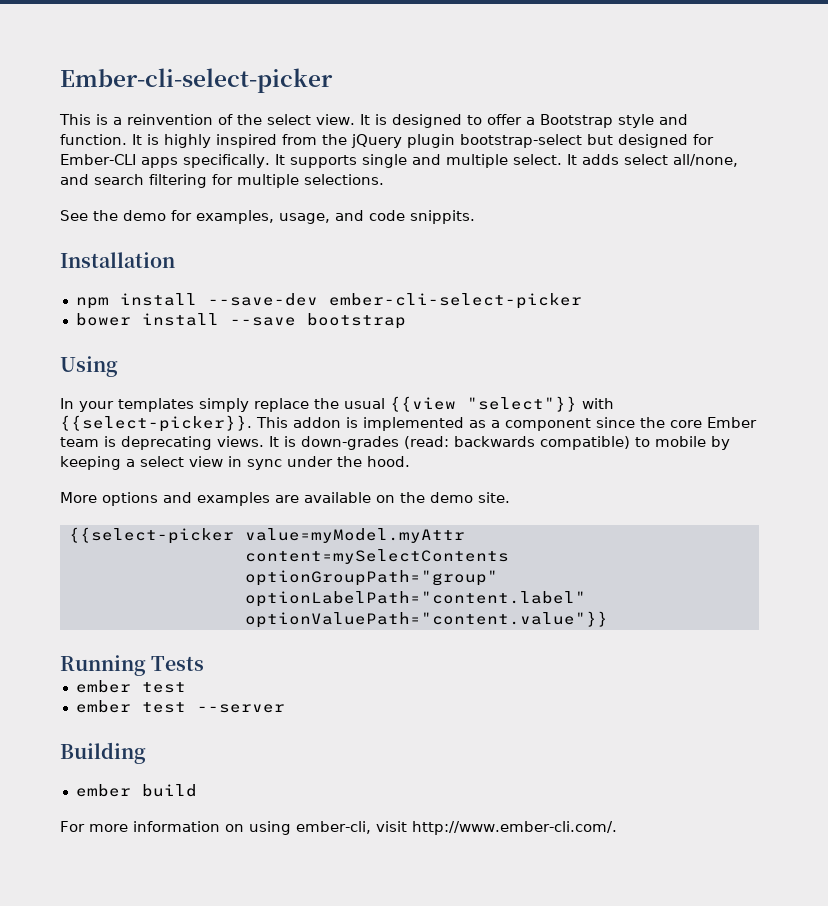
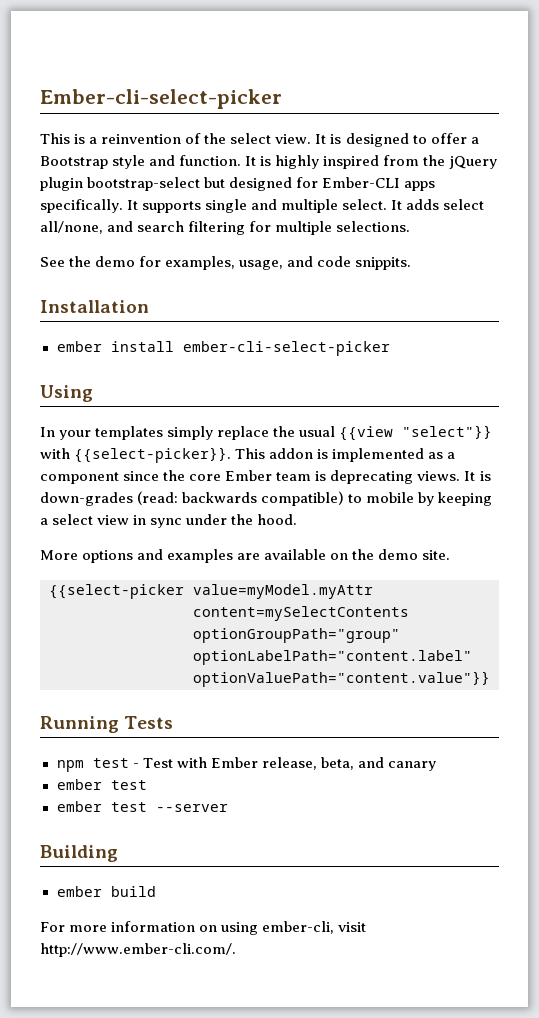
- npm install --save-dev ember-cli-select-picker
- bower install --save bootstrap
+ ember install ember-cli-select-picker
+ npm test - Test with Ember release, beta, and canary

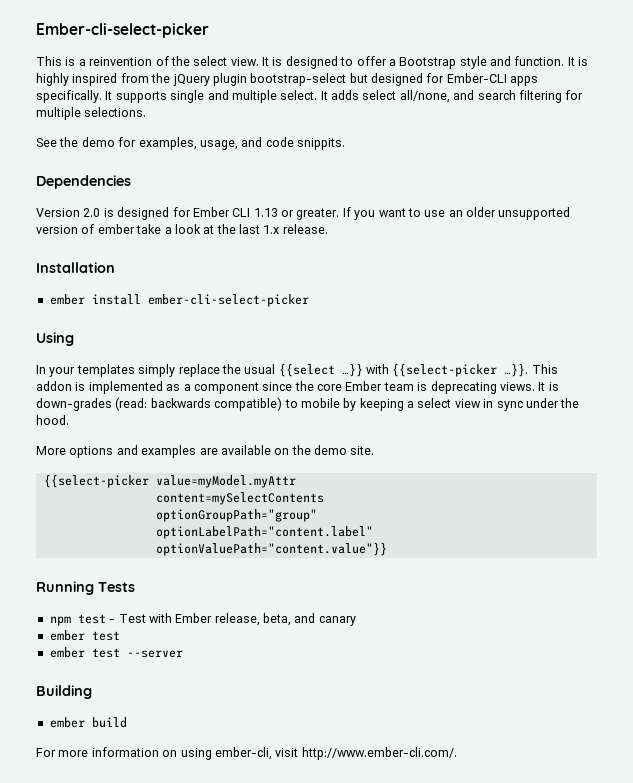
+ Dependencies
+ Version 2.0 is designed for Ember CLI 1.13 or greater. If you want to use an older unsupported version of ember take a look at the last 1.x release.
- In your templates simply replace the usual {{view "select"}} with {{select-picker}}.
+ In your templates simply replace the usual {{select …}} with {{select-picker …}}.

